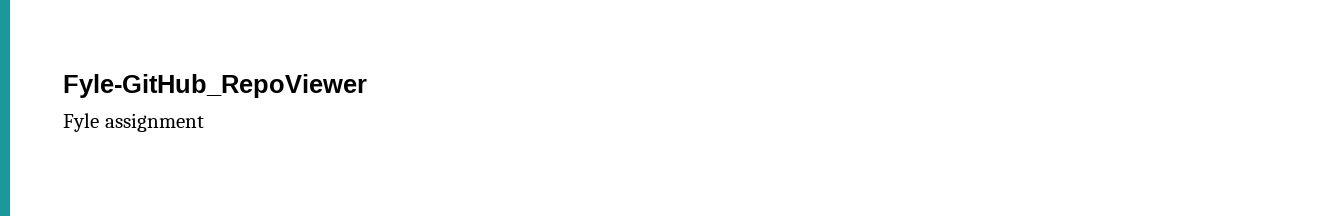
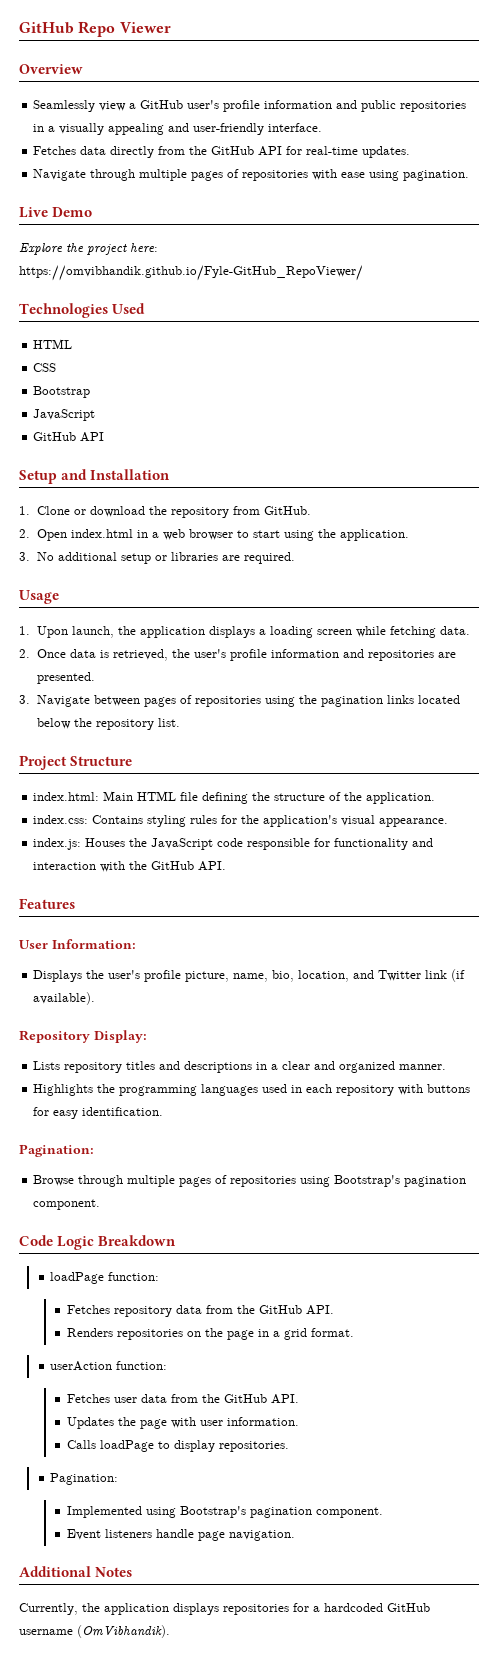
- Fyle-GitHub_RepoViewer
- Fyle assignment
+ GitHub Repo Viewer
+ Overview
+ Seamlessly view a GitHub user's profile information and public repositories in a visually appealing and user-friendly interface.
+ Fetches data directly from the GitHub API for real-time updates.
+ Navigate through multiple pages of repositories with ease using pagination.
+ Live Demo
+ Explore the project here: https://omvibhandik.github.io/Fyle-GitHub_RepoViewer/
+ Technologies Used
+ HTML
+ CSS
+ Bootstrap
+ JavaScript
+ GitHub API
+ Setup and Installation
+ 1. Clone or download the repository from GitHub.
+ 2. Open index.html in a web browser to start using the application.
+ 3. No additional setup or libraries are required.
+ Usage
+ 1. Upon launch, the application displays a loading screen while fetching data.
+ 2. Once data is retrieved, the user's profile information and repositories are presented.
+ 3. Navigate between pages of repositories using the pagination links located below the repository list.
+ Project Structure
+ index.html: Main HTML file defining the structure of the application.
+ index.css: Contains styling rules for the application's visual appearance.
+ index.js: Houses the JavaScript code responsible for functionality and interaction with the GitHub API.
+ Features
+ User Information:
+ Displays the user's profile picture, name, bio, location, and Twitter link (if available).
+ Repository Display:
+ Lists repository titles and descriptions in a clear and organized manner.
+ Highlights the programming languages used in each repository with buttons for easy identification.
+ Pagination:
+ Browse through multiple pages of repositories using Bootstrap's pagination component.
+ Code Logic Breakdown
+ loadPage function:
+ Fetches repository data from the GitHub API.
+ Renders repositories on the page in a grid format.
+ userAction function:
+ Fetches user data from the GitHub API.
+ Updates the page with user information.
+ Calls loadPage to display repositories.
+ Pagination:
+ Implemented using Bootstrap's pagination component.
+ Event listeners handle page navigation.
+ Additional Notes
+ Currently, the application displays repositories for a hardcoded GitHub username (OmVibhandik).

